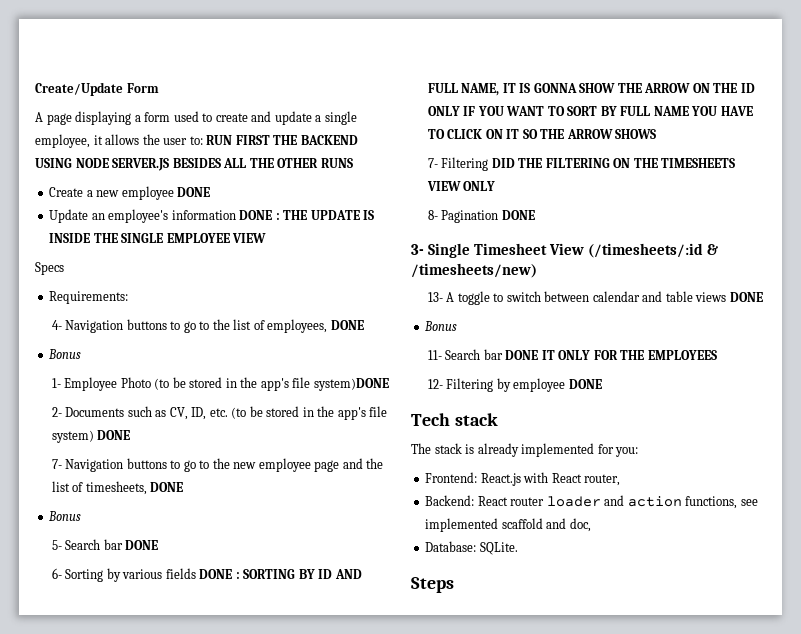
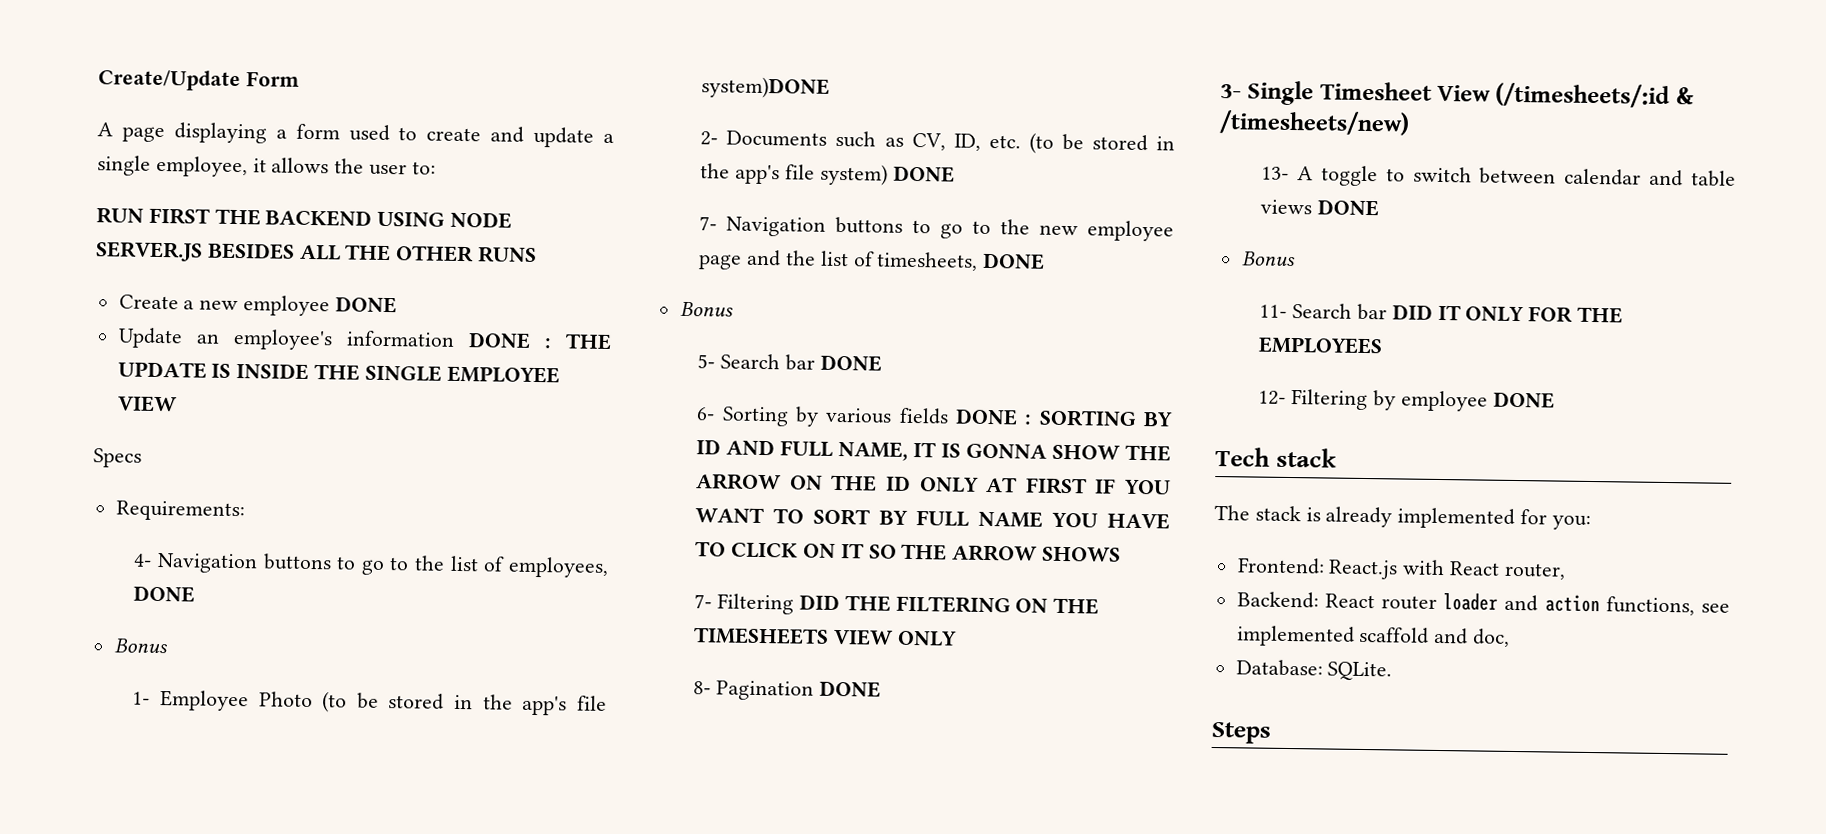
- A page displaying a form used to create and update a single employee, it allows the user to: RUN FIRST THE BACKEND USING NODE SERVER.JS BESIDES ALL THE OTHER RUNS
+ A page displaying a form used to create and update a single employee, it allows the user to:
+ RUN FIRST THE BACKEND USING NODE SERVER.JS BESIDES ALL THE OTHER RUNS
- 6- Sorting by various fields DONE : SORTING BY ID AND FULL NAME, IT IS GONNA SHOW THE ARROW ON THE ID ONLY IF YOU WANT TO SORT BY FULL NAME YOU HAVE TO CLICK ON IT SO THE ARROW SHOWS
+ 6- Sorting by various fields DONE : SORTING BY ID AND FULL NAME, IT IS GONNA SHOW THE ARROW ON THE ID ONLY AT FIRST IF YOU WANT TO SORT BY FULL NAME YOU HAVE TO CLICK ON IT SO THE ARROW SHOWS
- 11- Search bar DONE IT ONLY FOR THE EMPLOYEES
+ 11- Search bar DID IT ONLY FOR THE EMPLOYEES

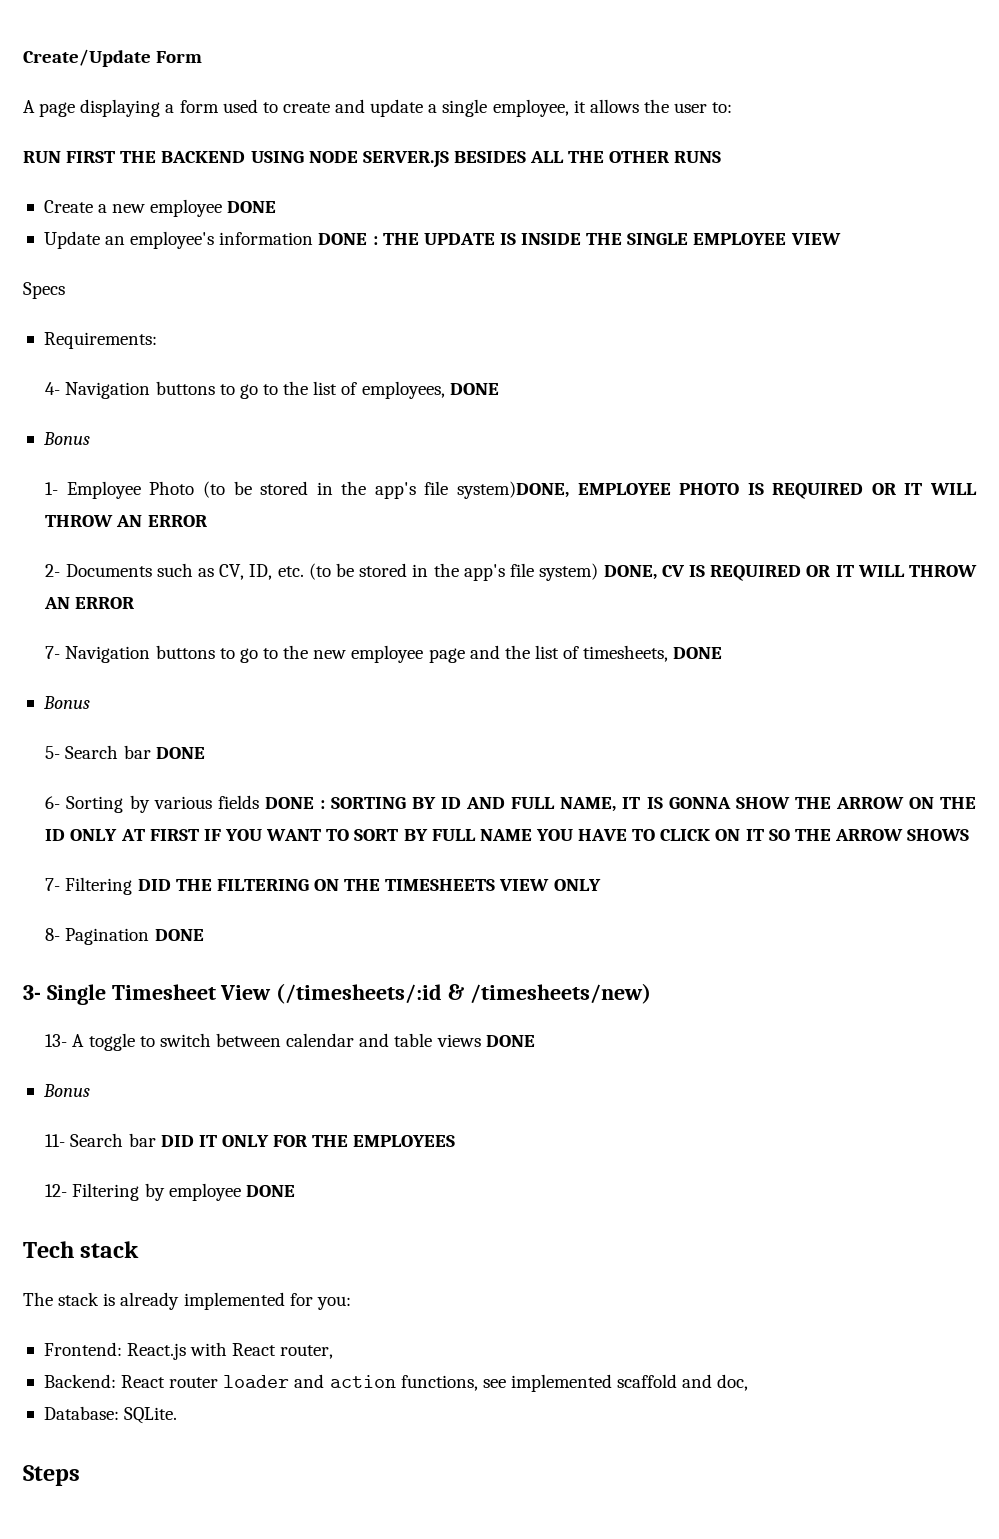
- 1- Employee Photo (to be stored in the app's file system)DONE
+ 1- Employee Photo (to be stored in the app's file system)DONE, EMPLOYEE PHOTO IS REQUIRED OR IT WILL THROW AN ERROR
- 2- Documents such as CV, ID, etc. (to be stored in the app's file system) DONE
+ 2- Documents such as CV, ID, etc. (to be stored in the app's file system) DONE, CV IS REQUIRED OR IT WILL THROW AN ERROR

